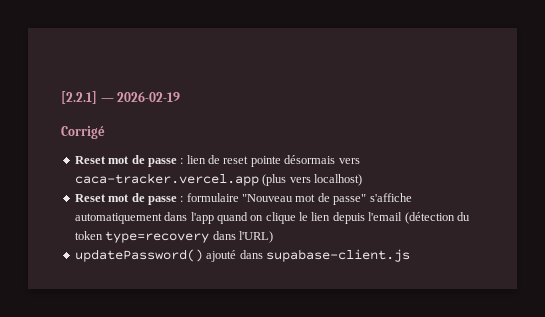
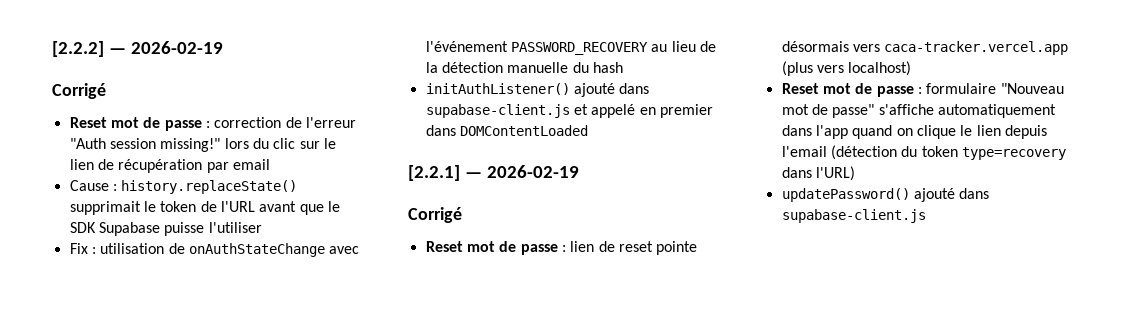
+ [2.2.2] — 2026-02-19
+ Corrigé
+ Reset mot de passe : correction de l'erreur "Auth session missing!" lors du clic sur le lien de récupération par email
+ Cause : history.replaceState() supprimait le token de l'URL avant que le SDK Supabase puisse l'utiliser
+ Fix : utilisation de onAuthStateChange avec l'événement PASSWORD_RECOVERY au lieu de la détection manuelle du hash
+ initAuthListener() ajouté dans supabase-client.js et appelé en premier dans DOMContentLoaded

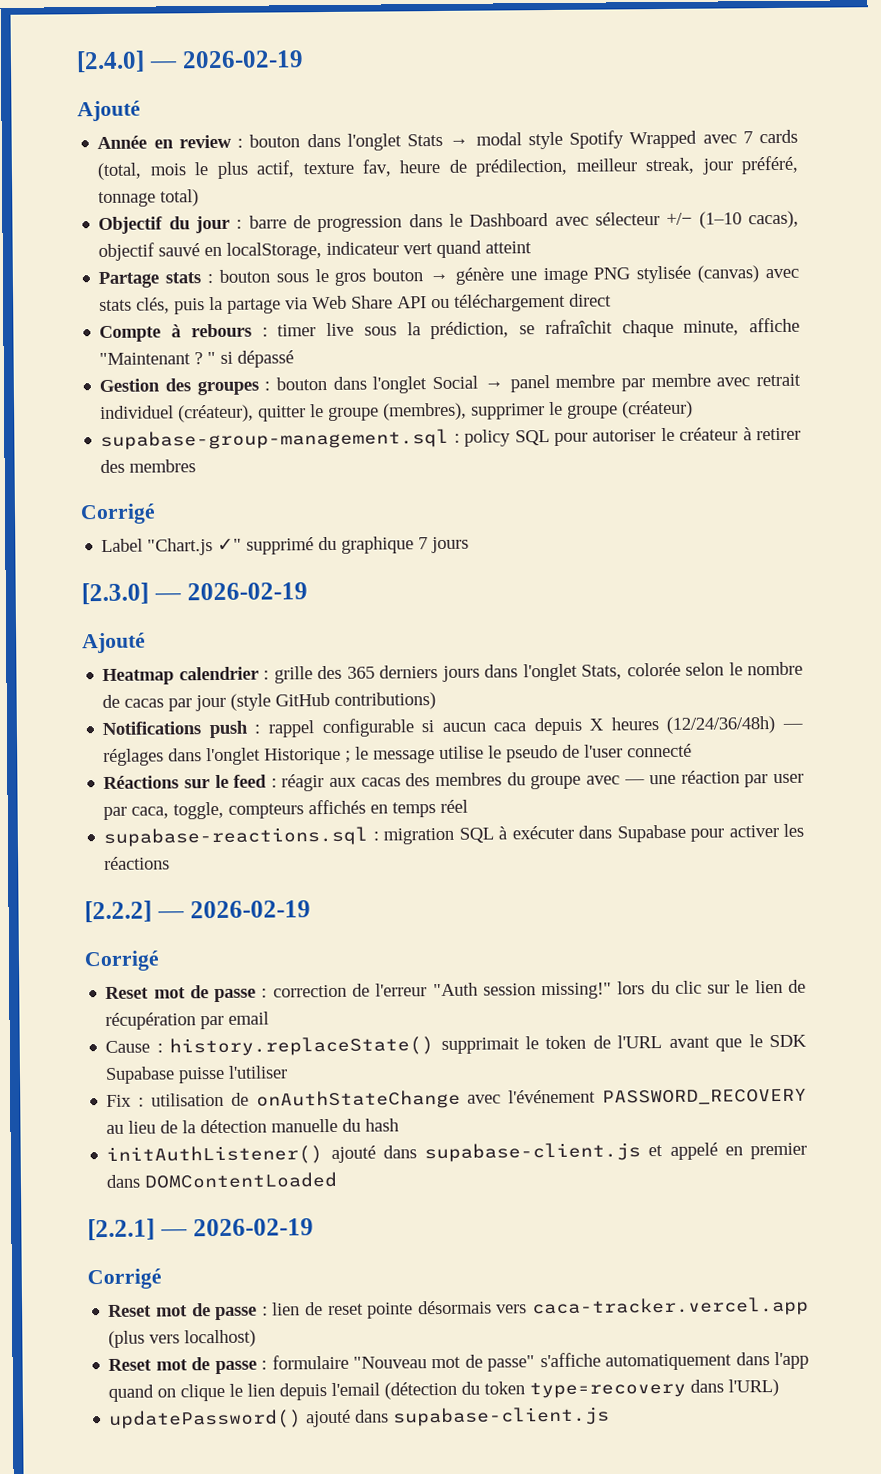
+ [2.4.0] — 2026-02-19
+ Ajouté
+ Année en review : bouton dans l'onglet Stats → modal style Spotify Wrapped avec 7 cards (total, mois le plus actif, texture fav, heure de prédilection, meilleur streak, jour préféré, tonnage total)
+ Objectif du jour : barre de progression dans le Dashboard avec sélecteur +/− (1–10 cacas), objectif sauvé en localStorage, indicateur vert quand atteint
+ Partage stats : bouton sous le gros bouton → génère une image PNG stylisée (canvas) avec stats clés, puis la partage via Web Share API ou téléchargement direct
+ Compte à rebours : timer live sous la prédiction, se rafraîchit chaque minute, affiche "Maintenant ? " si dépassé
+ Gestion des groupes : bouton dans l'onglet Social → panel membre par membre avec retrait individuel (créateur), quitter le groupe (membres), supprimer le groupe (créateur)
+ supabase-group-management.sql : policy SQL pour autoriser le créateur à retirer des membres
+ Corrigé
+ Label "Chart.js ✓" supprimé du graphique 7 jours
+ [2.3.0] — 2026-02-19
+ Ajouté
+ Heatmap calendrier : grille des 365 derniers jours dans l'onglet Stats, colorée selon le nombre de cacas par jour (style GitHub contributions)
+ Notifications push : rappel configurable si aucun caca depuis X heures (12/24/36/48h) — réglages dans l'onglet Historique ; le message utilise le pseudo de l'user connecté
+ Réactions sur le feed : réagir aux cacas des membres du groupe avec — une réaction par user par caca, toggle, compteurs affichés en temps réel
+ supabase-reactions.sql : migration SQL à exécuter dans Supabase pour activer les réactions

